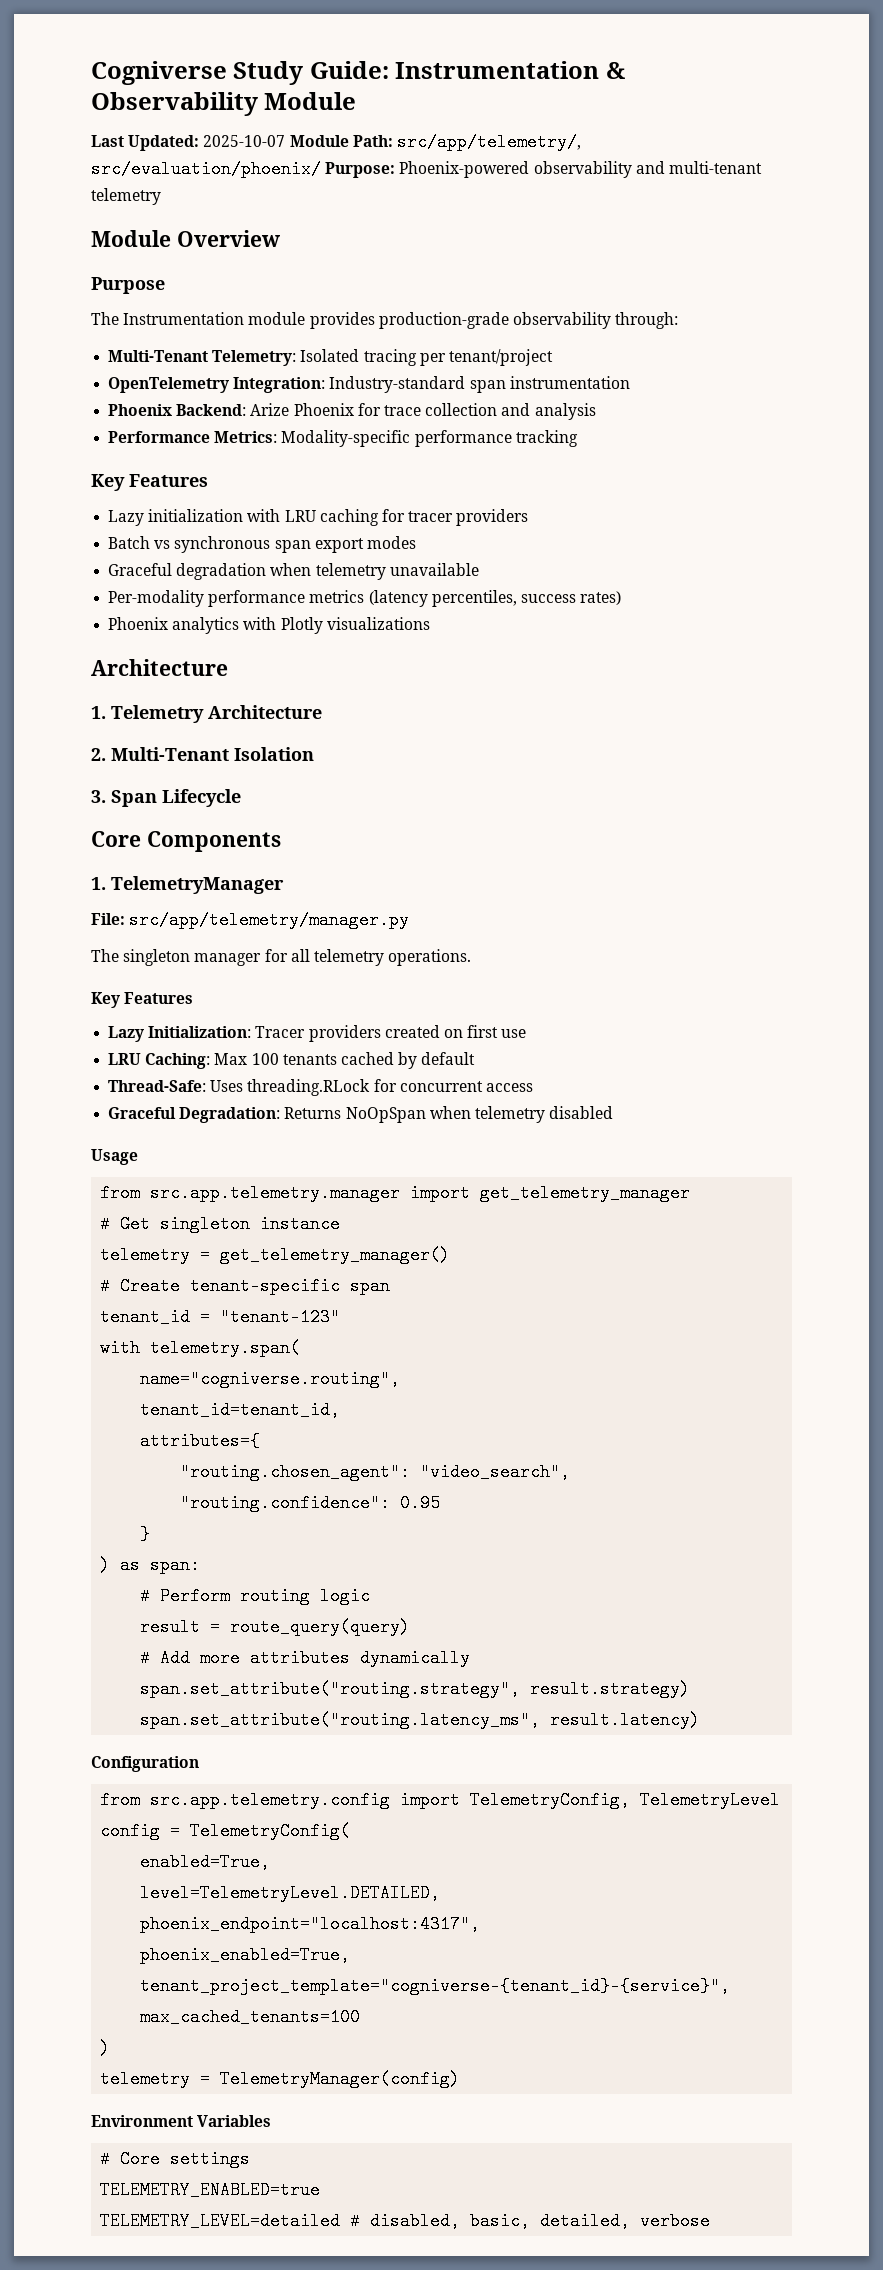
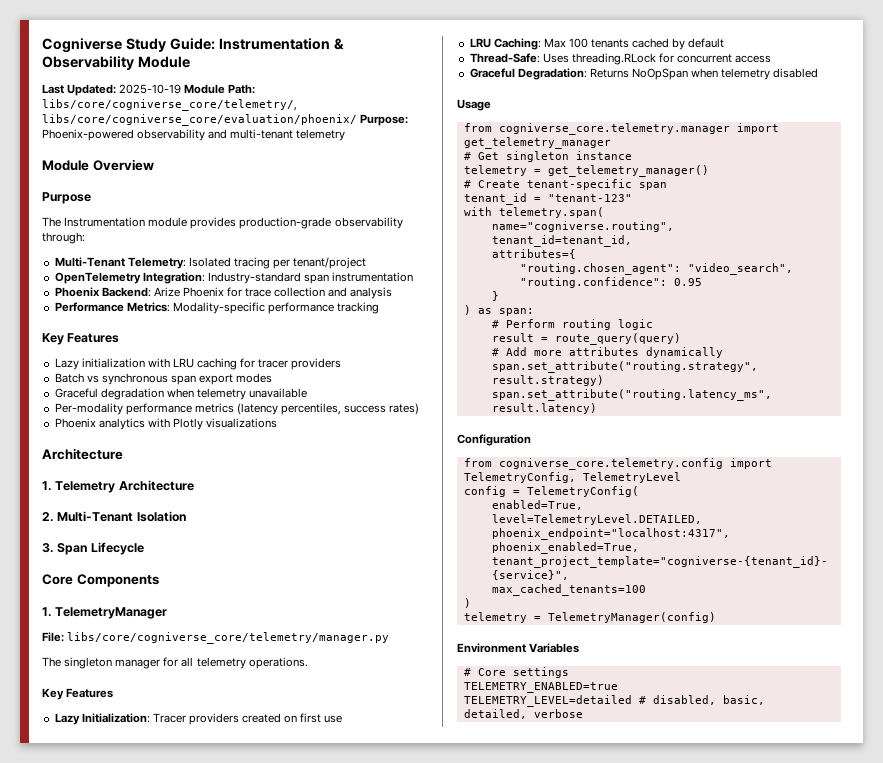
- Last Updated: 2025-10-07 Module Path: src/app/telemetry/, src/evaluation/phoenix/ Purpose: Phoenix-powered observability and multi-tenant telemetry
+ Last Updated: 2025-10-19 Module Path: libs/core/cogniverse_core/telemetry/, libs/core/cogniverse_core/evaluation/phoenix/ Purpose: Phoenix-powered observability and multi-tenant telemetry
- File: src/app/telemetry/manager.py
+ File: libs/core/cogniverse_core/telemetry/manager.py
- from src.app.telemetry.manager import get_telemetry_manager
+ from cogniverse_core.telemetry.manager import get_telemetry_manager
- from src.app.telemetry.config import TelemetryConfig, TelemetryLevel
+ from cogniverse_core.telemetry.config import TelemetryConfig, TelemetryLevel

